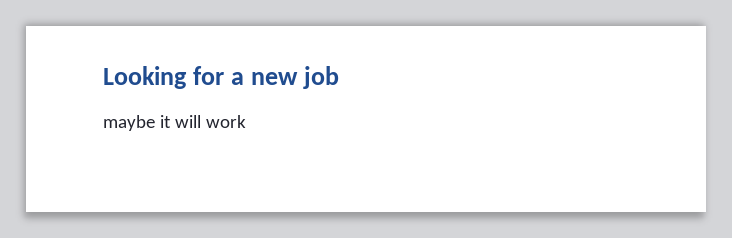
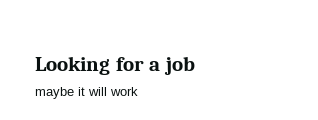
- Looking for a new job
+ Looking for a job

